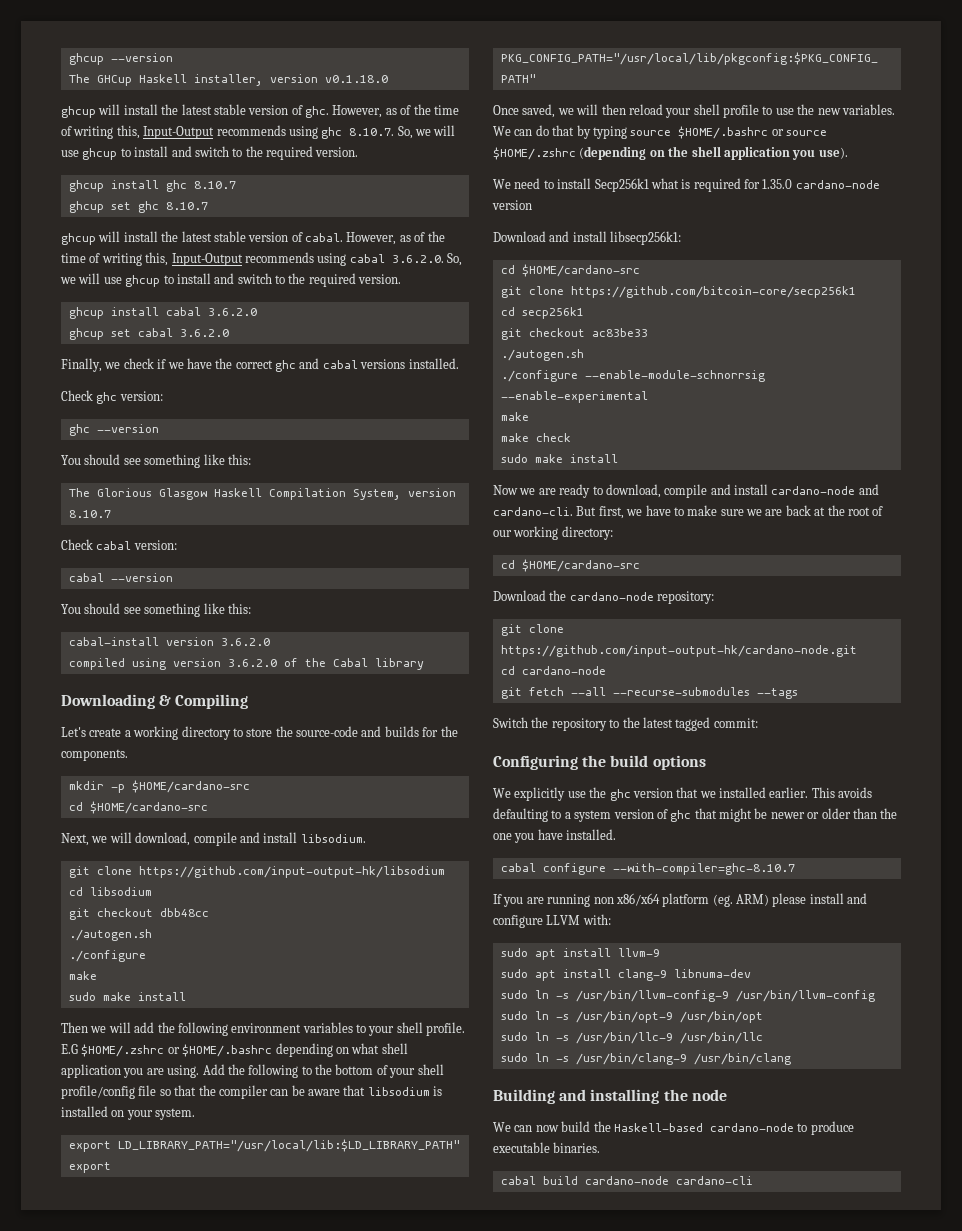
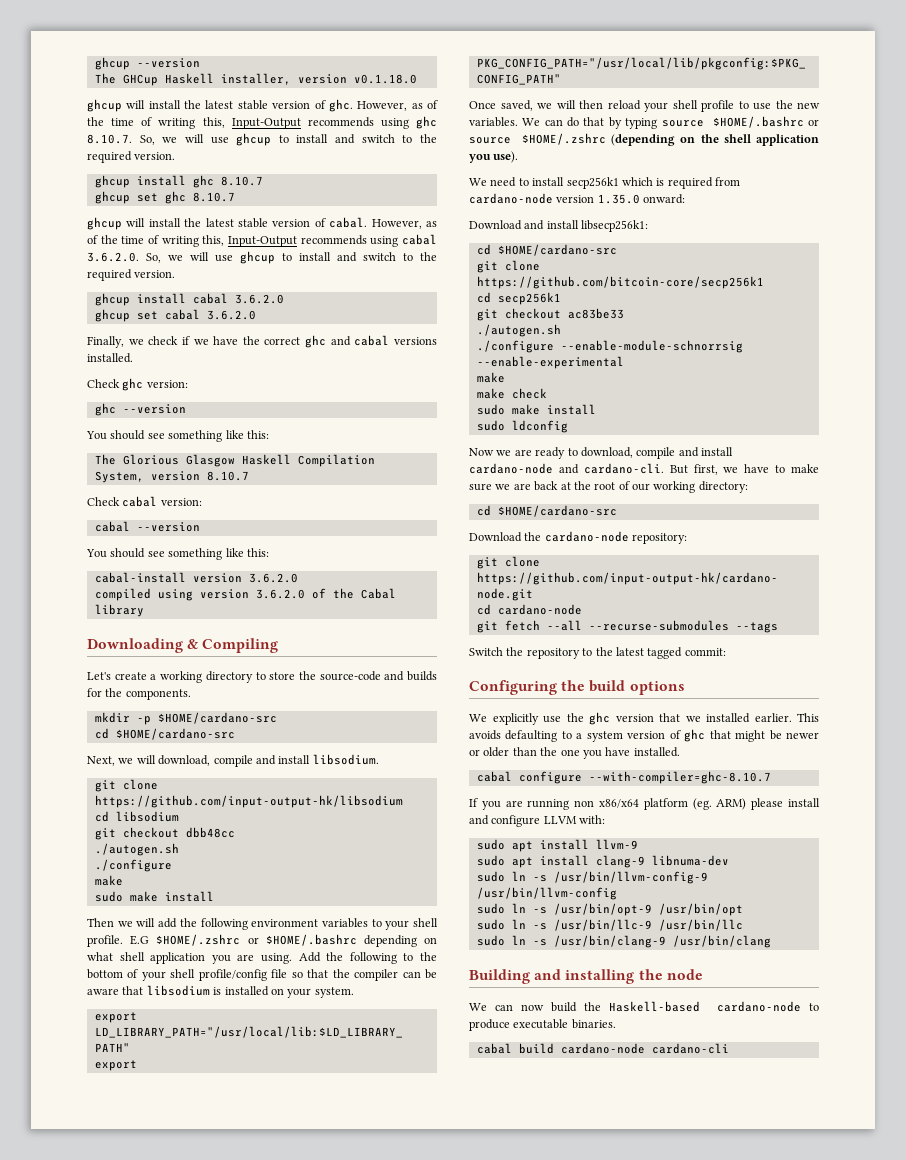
- We need to install Secp256k1 what is required for 1.35.0 cardano-node version
+ We need to install secp256k1 which is required from cardano-node version 1.35.0 onward:
+ sudo ldconfig

